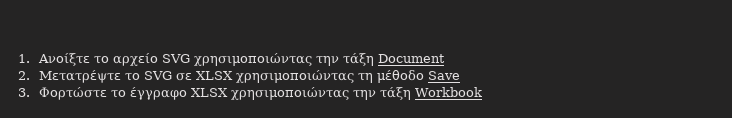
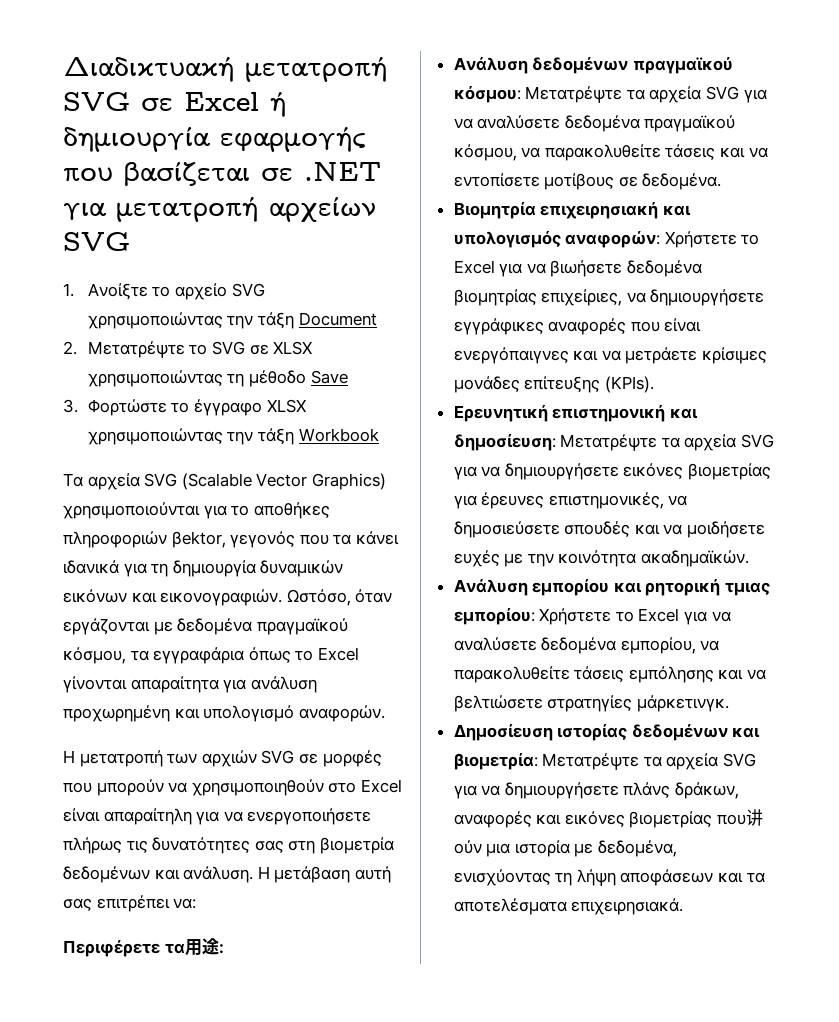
+ Διαδικτυακή μετατροπή SVG σε Excel ή δημιουργία εφαρμογής που βασίζεται σε .NET για μετατροπή αρχείων SVG
+ Τα αρχεία SVG (Scalable Vector Graphics) χρησιμοποιούνται για το αποθήκες πληροφοριών βektor, γεγονός που τα κάνει ιδανικά για τη δημιουργία δυναμικών εικόνων και εικονογραφιών. Ωστόσο, όταν εργάζονται με δεδομένα πραγμαϊκού κόσμου, τα εγγραφάρια όπως το Excel γίνονται απαραίτητα για ανάλυση προχωρημένη και υπολογισμό αναφορών.
+ Η μετατροπή των αρχιών SVG σε μορφές που μπορούν να χρησιμοποιηθούν στο Excel είναι απαραίτηλη για να ενεργοποιήσετε πλήρως τις δυνατότητες σας στη βιομετρία δεδομένων και ανάλυση. Η μετάβαση αυτή σας επιτρέπει να:
+ Περιφέρετε τα用途:
+ Ανάλυση δεδομένων πραγμαϊκού κόσμου: Μετατρέψτε τα αρχεία SVG για να αναλύσετε δεδομένα πραγμαϊκού κόσμου, να παρακολυθείτε τάσεις και να εντοπίσετε μοτίβους σε δεδομένα.
+ Βιομητρία επιχειρησιακή και υπολογισμός αναφορών: Χρήστετε το Excel για να βιωήσετε δεδομένα βιομητρίας επιχείριες, να δημιουργήσετε εγγράφικες αναφορές που είναι ενεργόπαιγνες και να μετράετε κρίσιμες μονάδες επίτευξης (KPIs).
+ Ερευνητική επιστημονική και δημοσίευση: Μετατρέψτε τα αρχεία SVG για να δημιουργήσετε εικόνες βιομετρίας για έρευνες επιστημονικές, να δημοσιεύσετε σπουδές και να μοιδήσετε ευχές με την κοινότητα ακαδημαϊκών.
+ Ανάλυση εμπορίου και ρητορική τμιας εμπορίου: Χρήστετε το Excel για να αναλύσετε δεδομένα εμπορίου, να παρακολυθείτε τάσεις εμπόλησης και να βελτιώσετε στρατηγίες μάρκετινγκ.
+ Δημοσίευση ιστορίας δεδομένων και βιομετρία: Μετατρέψτε τα αρχεία SVG για να δημιουργήσετε πλάνς δράκων, αναφορές και εικόνες βιομετρίας που讲ούν μια ιστορία με δεδομένα, ενισχύοντας τη λήψη αποφάσεων και τα αποτελέσματα επιχειρησιακά.

